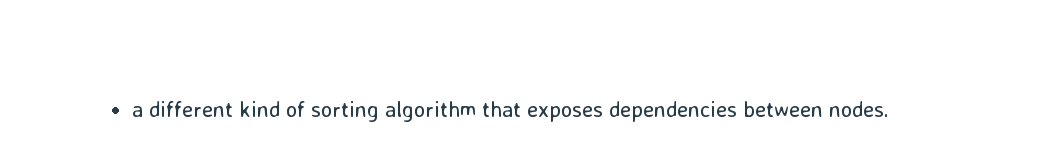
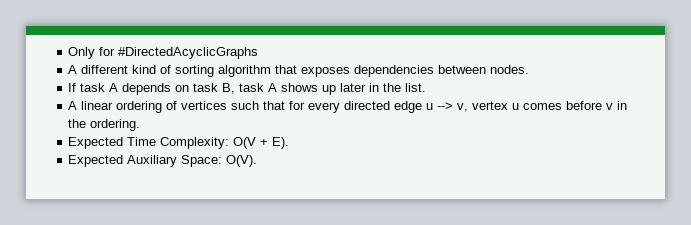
- a different kind of sorting algorithm that exposes dependencies between nodes.
+ Only for #DirectedAcyclicGraphs
+ A different kind of sorting algorithm that exposes dependencies between nodes.
+ If task A depends on task B, task A shows up later in the list.
+ A linear ordering of vertices such that for every directed edge u --> v, vertex u comes before v in the ordering.
+ Expected Time Complexity: O(V + E).
+ Expected Auxiliary Space: O(V).

